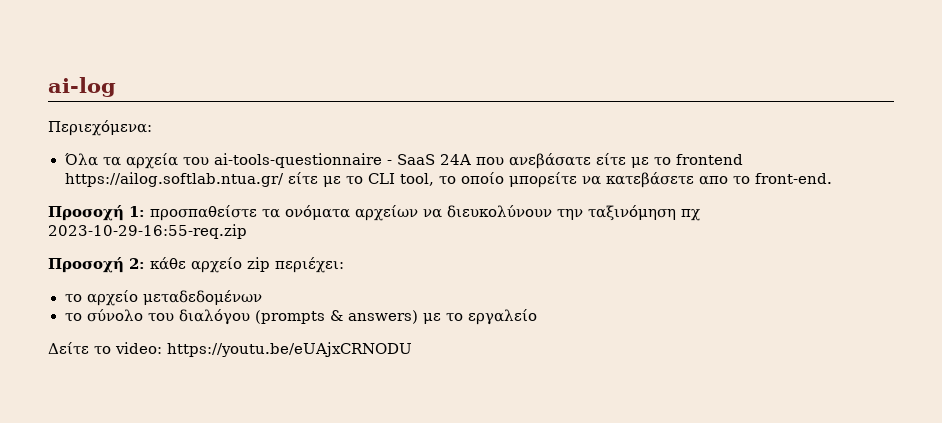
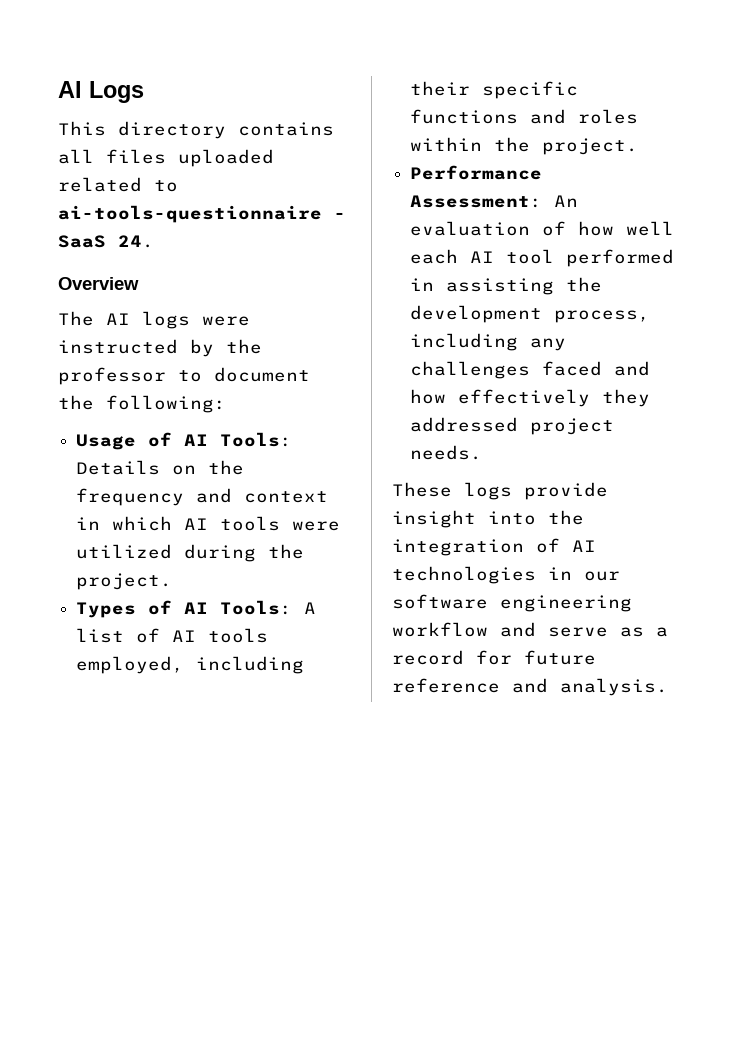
- ai-log
- Περιεχόμενα:
- Όλα τα αρχεία του ai-tools-questionnaire - SaaS 24A που ανεβάσατε είτε με το frontend https://ailog.softlab.ntua.gr/ είτε με το CLI tool, το οποίο μπορείτε να κατεβάσετε απο το front-end.
- Προσοχή 1: προσπαθείστε τα ονόματα αρχείων να διευκολύνουν την ταξινόμηση πχ 2023-10-29-16:55-req.zip
- Προσοχή 2: κάθε αρχείο zip περιέχει:
- το αρχείο μεταδεδομένων
- το σύνολο του διαλόγου (prompts & answers) με το εργαλείο
- Δείτε το video: https://youtu.be/eUAjxCRNODU
+ AI Logs
+ This directory contains all files uploaded related to ai-tools-questionnaire - SaaS 24.
+ Overview
+ The AI logs were instructed by the professor to document the following:
+ Usage of AI Tools: Details on the frequency and context in which AI tools were utilized during the project.
+ Types of AI Tools: A list of AI tools employed, including their specific functions and roles within the project.
+ Performance Assessment: An evaluation of how well each AI tool performed in assisting the development process, including any challenges faced and how effectively they addressed project needs.
+ These logs provide insight into the integration of AI technologies in our software engineering workflow and serve as a record for future reference and analysis.

